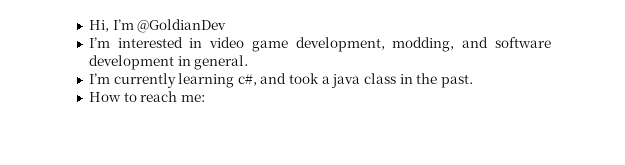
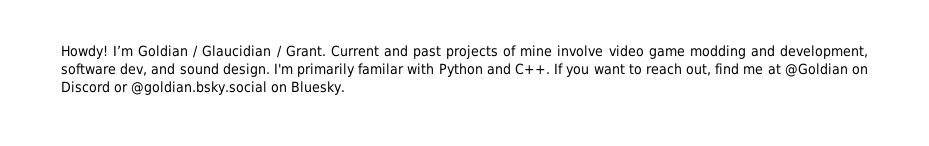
- Hi, I’m @GoldianDev
- I’m interested in video game development, modding, and software development in general.
- I’m currently learning c#, and took a java class in the past.
- How to reach me:
+ Howdy! I’m Goldian / Glaucidian / Grant. Current and past projects of mine involve video game modding and development, software dev, and sound design. I'm primarily familar with Python and C++. If you want to reach out, find me at @Goldian on Discord or @goldian.bsky.social on Bluesky.

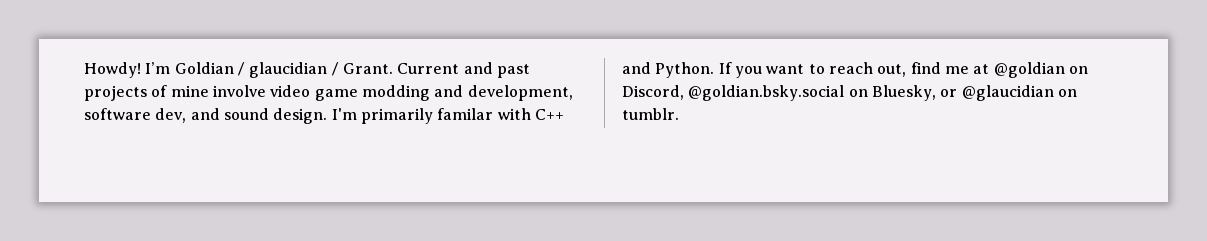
- I’m Goldian / Glaucidian / Grant.
+ I’m Goldian / glaucidian / Grant.
- I'm primarily familar with Python and C++. If you want to reach out, find me at @Goldian on Discord or @goldian.bsky.social on Bluesky.
+ I'm primarily familar with C++ and Python. If you want to reach out, find me at @goldian on Discord, @goldian.bsky.social on Bluesky, or @glaucidian on tumblr.

